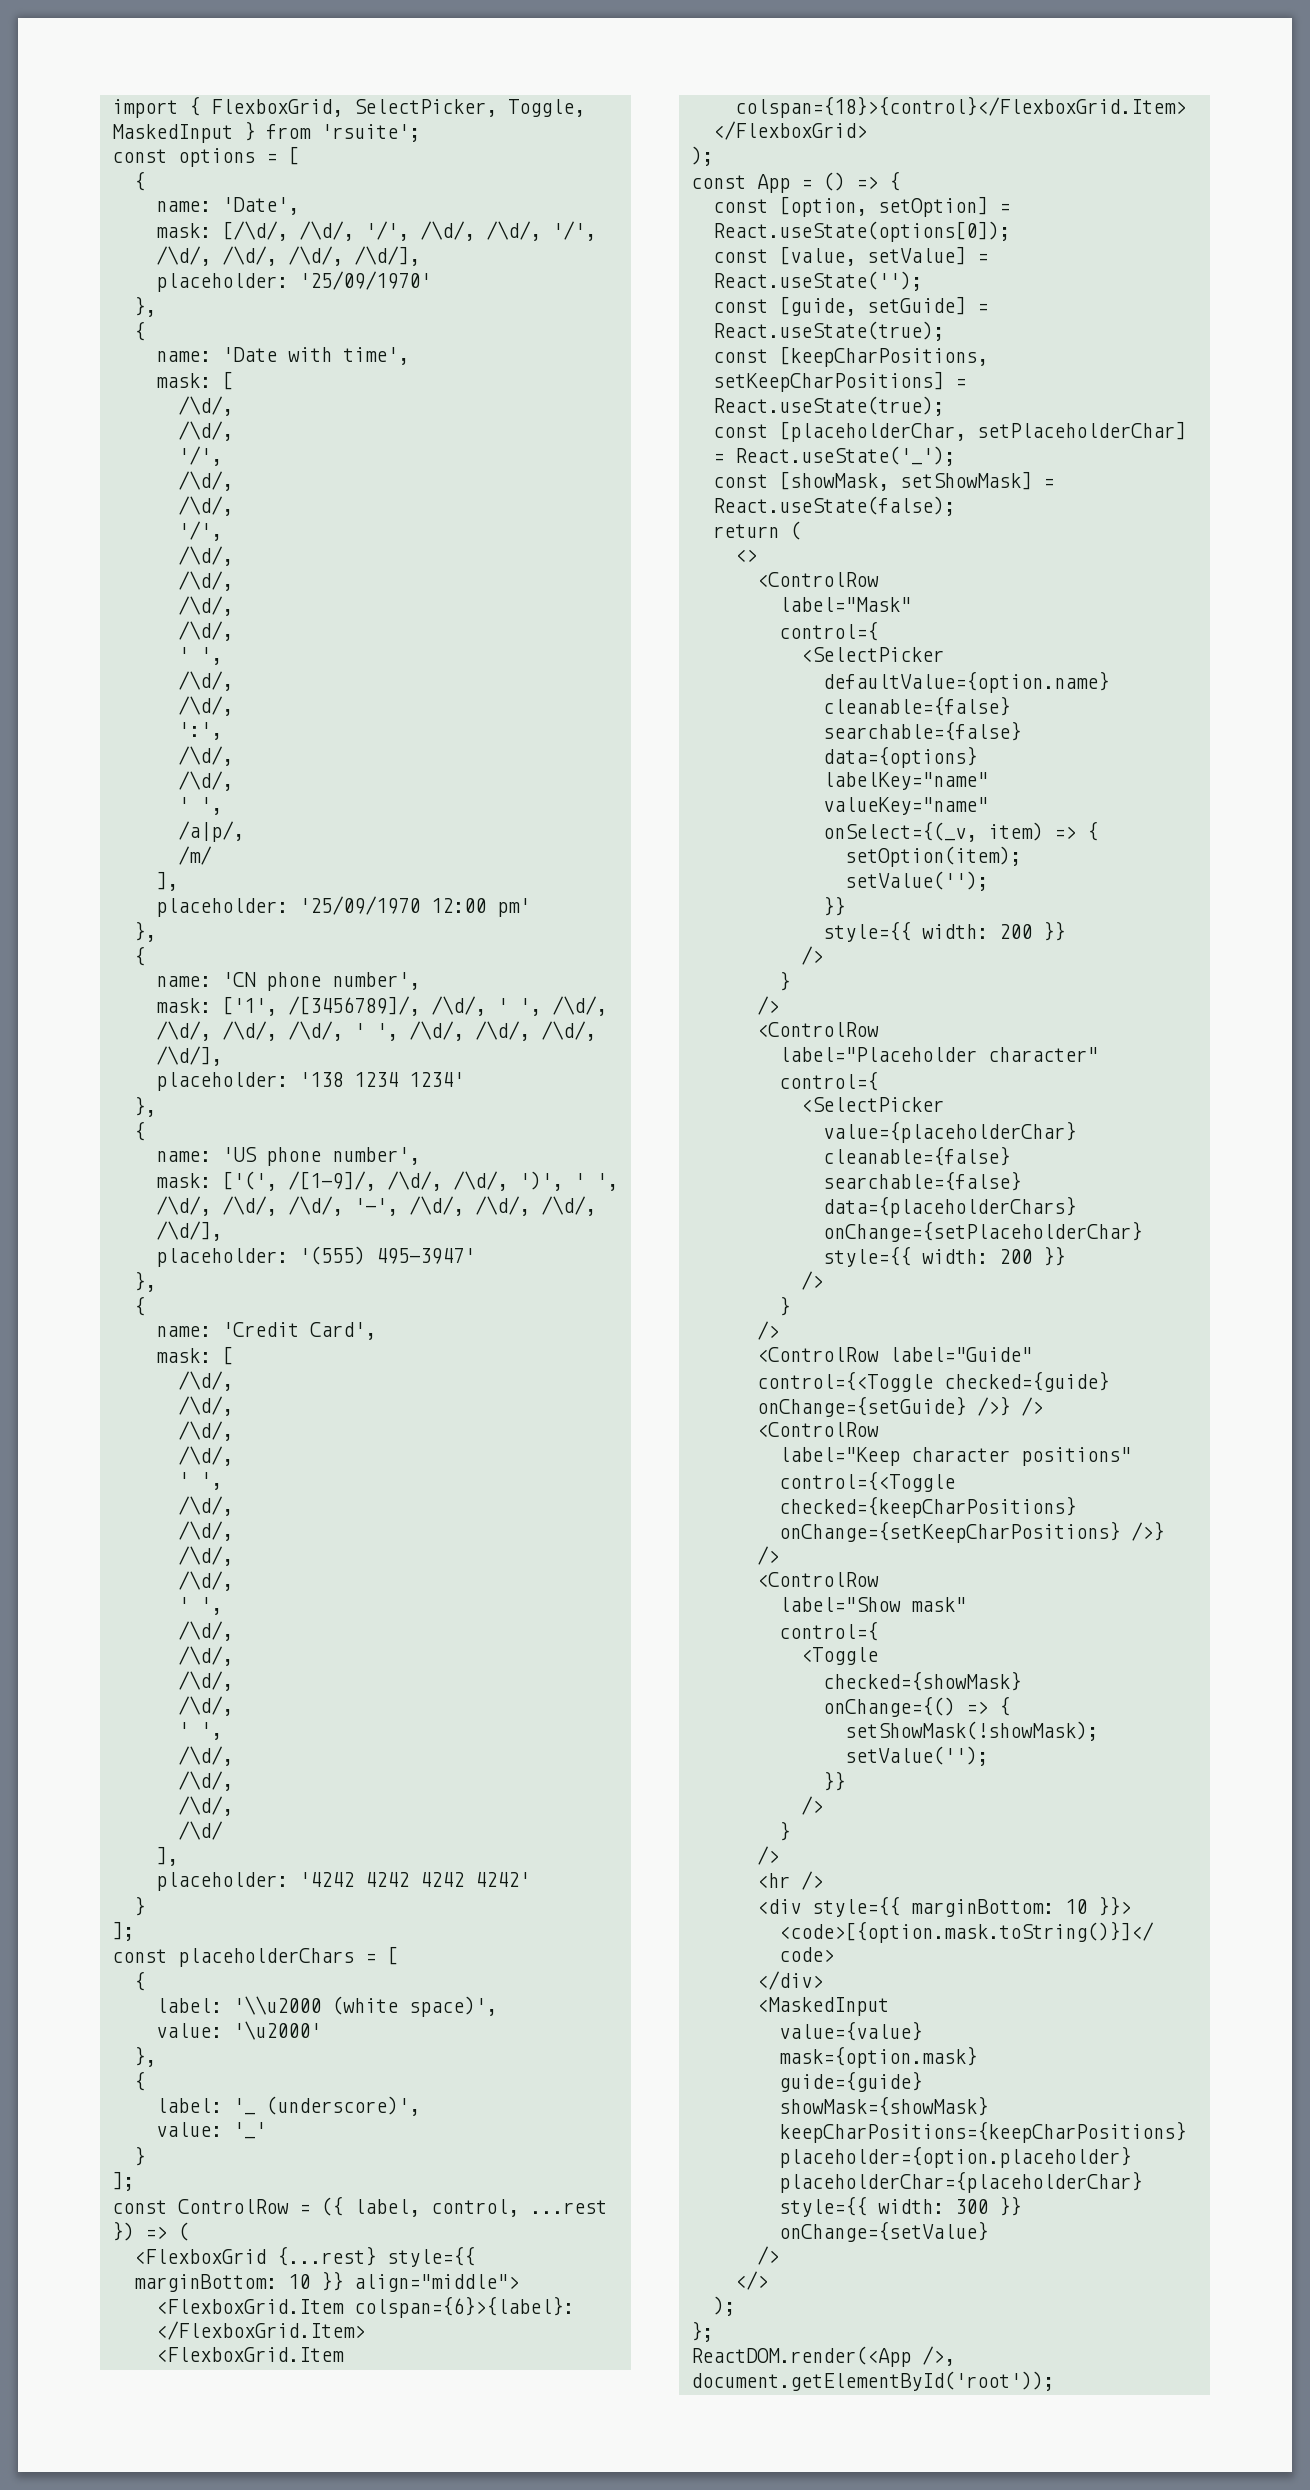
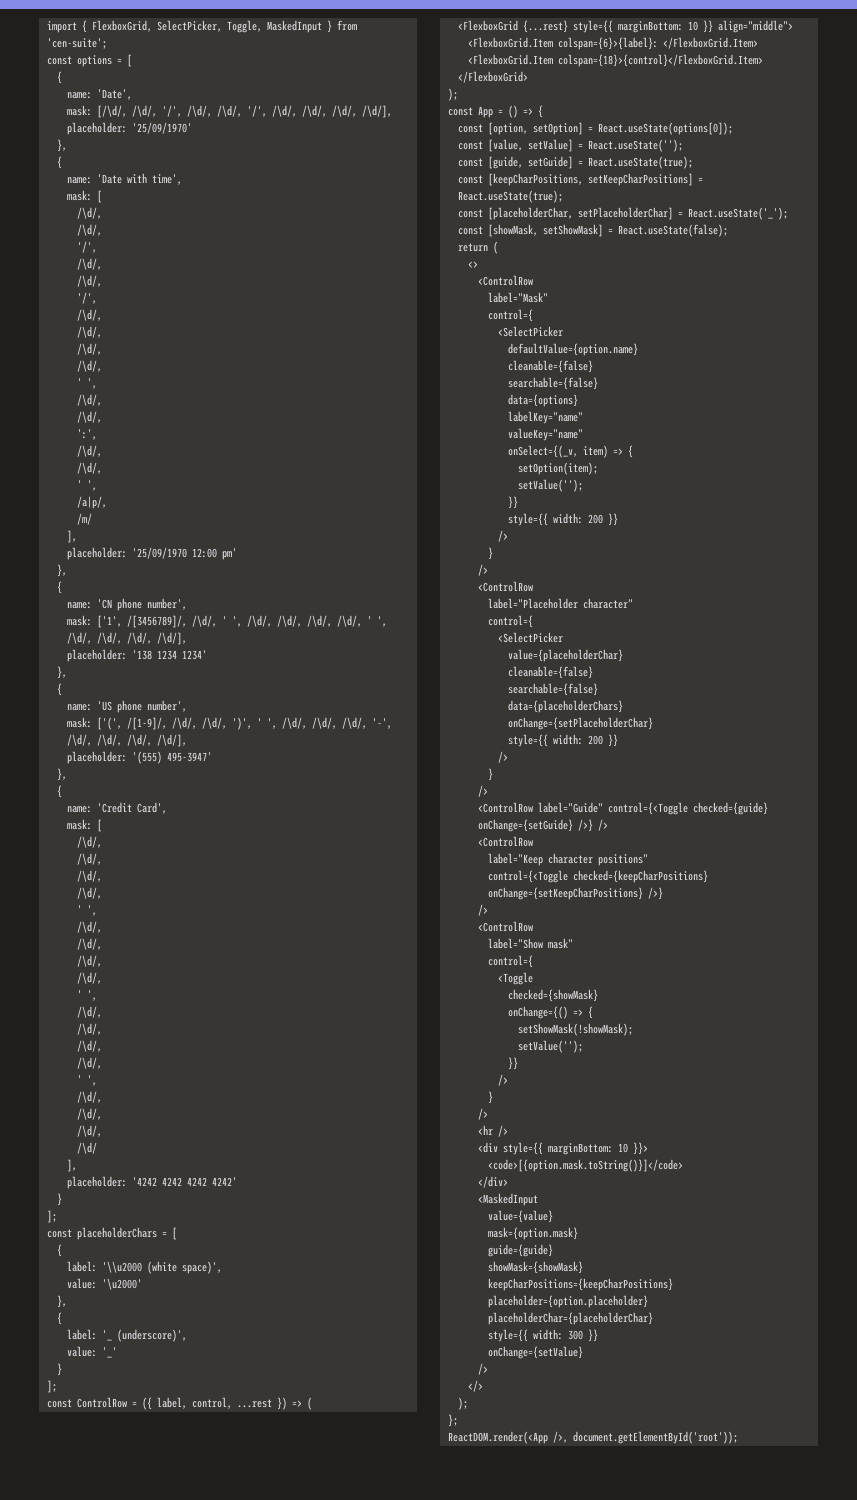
- import { FlexboxGrid, SelectPicker, Toggle, MaskedInput } from 'rsuite';
+ import { FlexboxGrid, SelectPicker, Toggle, MaskedInput } from 'cen-suite';

